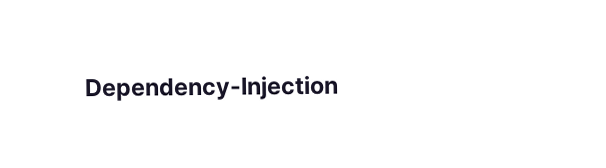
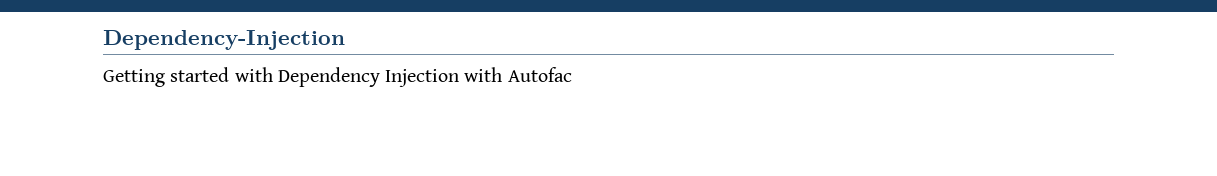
+ Getting started with Dependency Injection with Autofac

